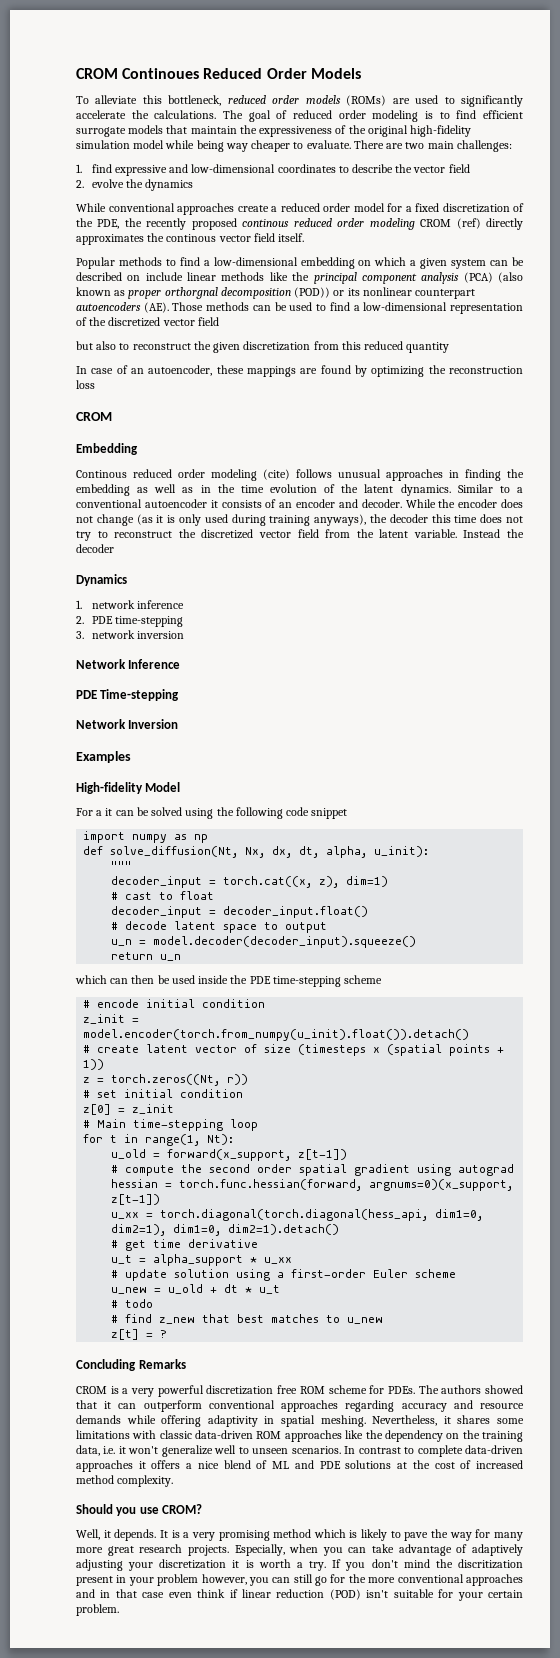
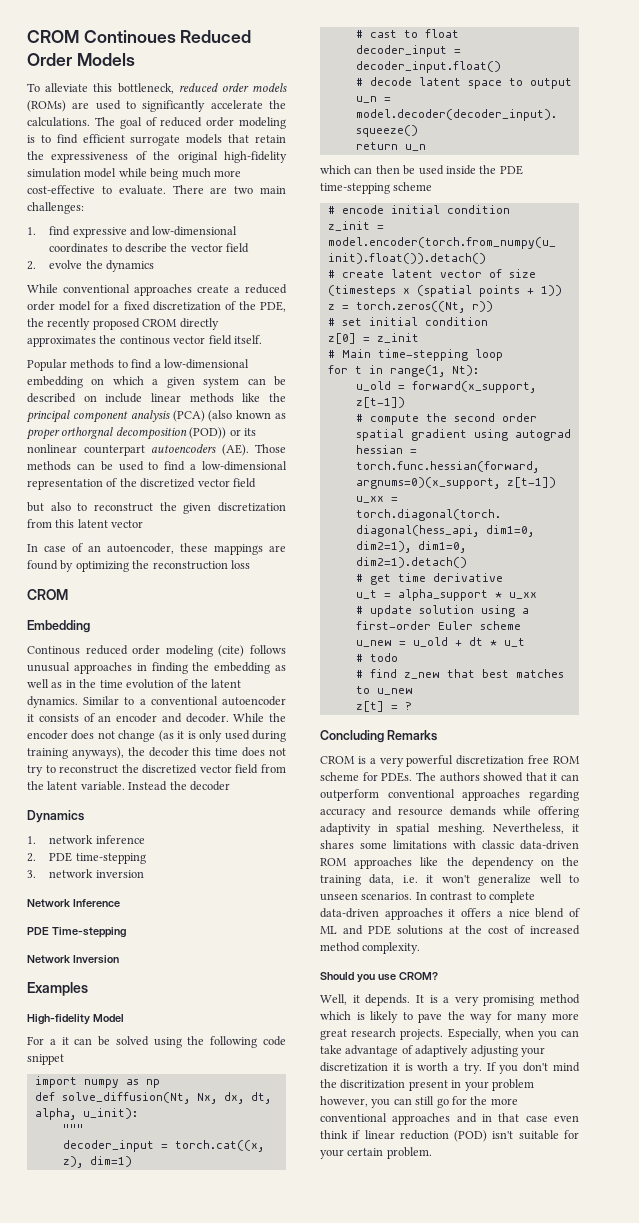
- The goal of reduced order modeling is to find efficient surrogate models that maintain the expressiveness of the original high-fidelity simulation model while being way cheaper to evaluate.
+ The goal of reduced order modeling is to find efficient surrogate models that retain the expressiveness of the original high-fidelity simulation model while being much more cost-effective to evaluate.
- While conventional approaches create a reduced order model for a fixed discretization of the PDE, the recently proposed continous reduced order modeling CROM (ref) directly approximates the continous vector field itself.
+ While conventional approaches create a reduced order model for a fixed discretization of the PDE, the recently proposed CROM directly approximates the continous vector field itself.
- but also to reconstruct the given discretization from this reduced quantity
+ but also to reconstruct the given discretization from this latent vector

